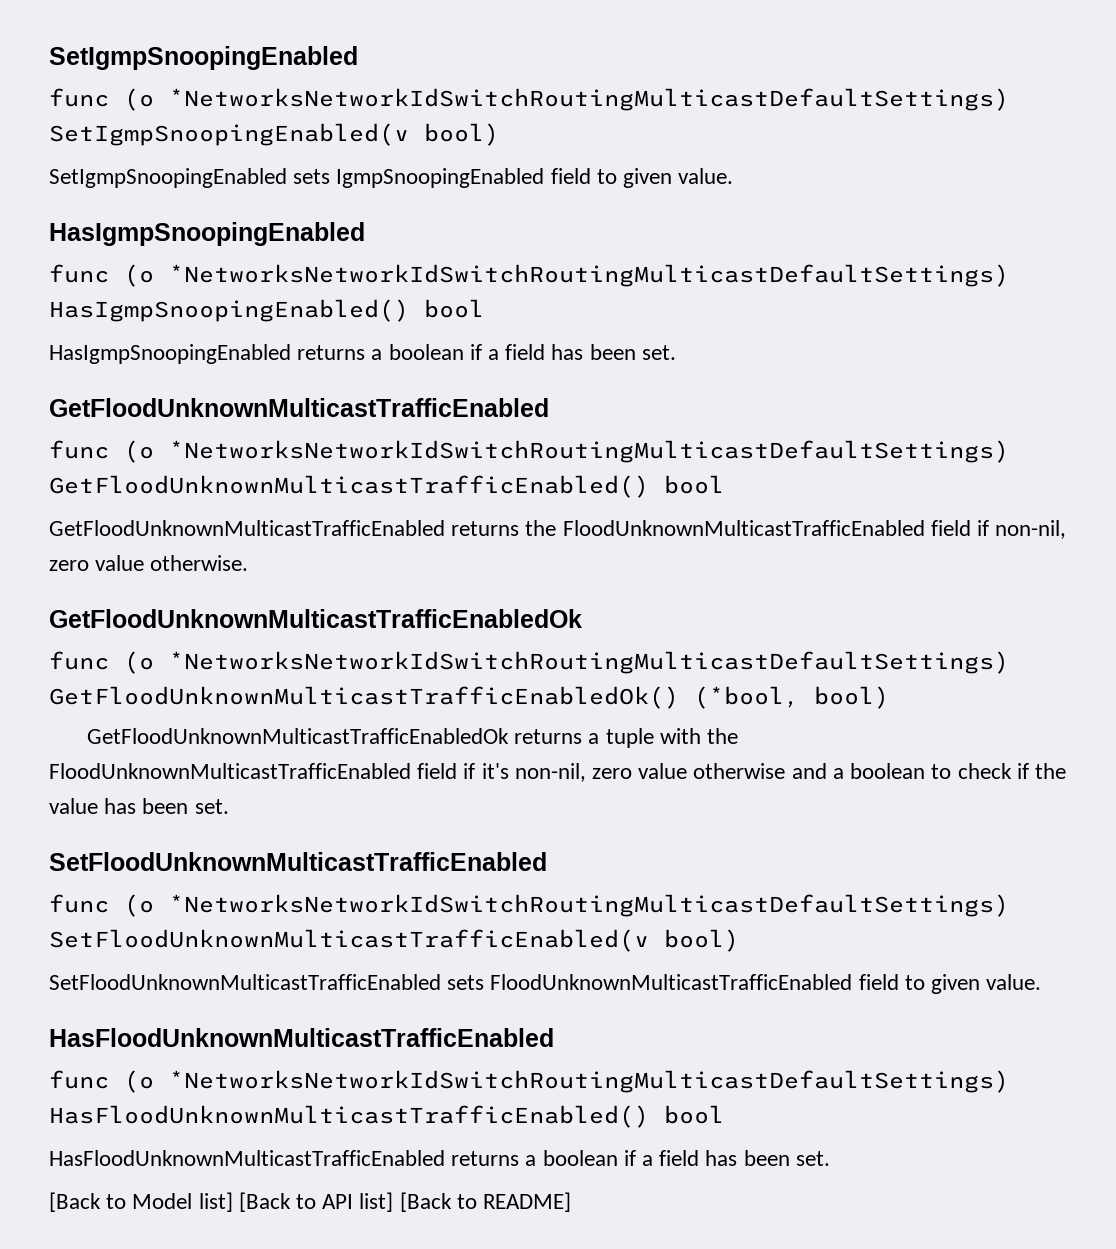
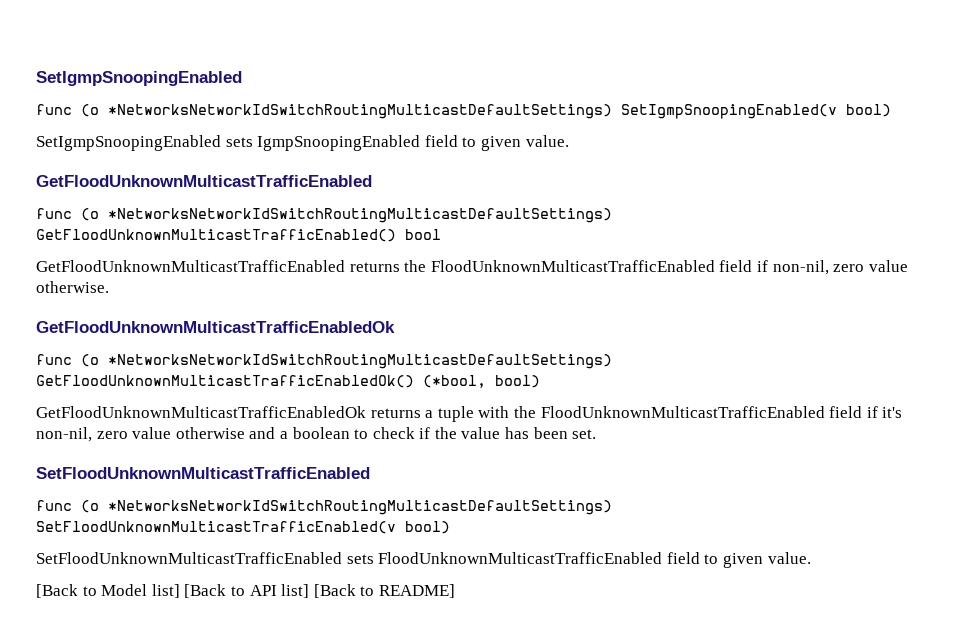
  SetIgmpSnoopingEnabled sets IgmpSnoopingEnabled field to given value.
- HasIgmpSnoopingEnabled
- func (o *NetworksNetworkIdSwitchRoutingMulticastDefaultSettings) HasIgmpSnoopingEnabled() bool
- HasIgmpSnoopingEnabled returns a boolean if a field has been set.
  SetFloodUnknownMulticastTrafficEnabled sets FloodUnknownMulticastTrafficEnabled field to given value.
- HasFloodUnknownMulticastTrafficEnabled
- func (o *NetworksNetworkIdSwitchRoutingMulticastDefaultSettings) HasFloodUnknownMulticastTrafficEnabled() bool
- HasFloodUnknownMulticastTrafficEnabled returns a boolean if a field has been set.

